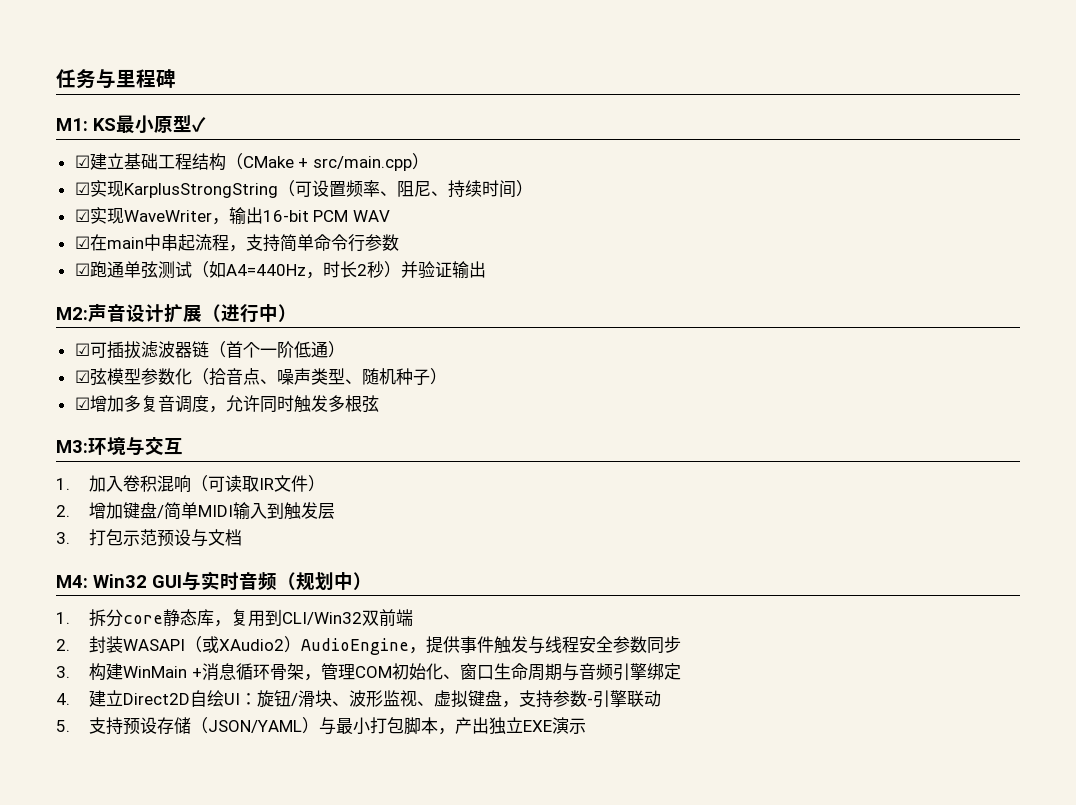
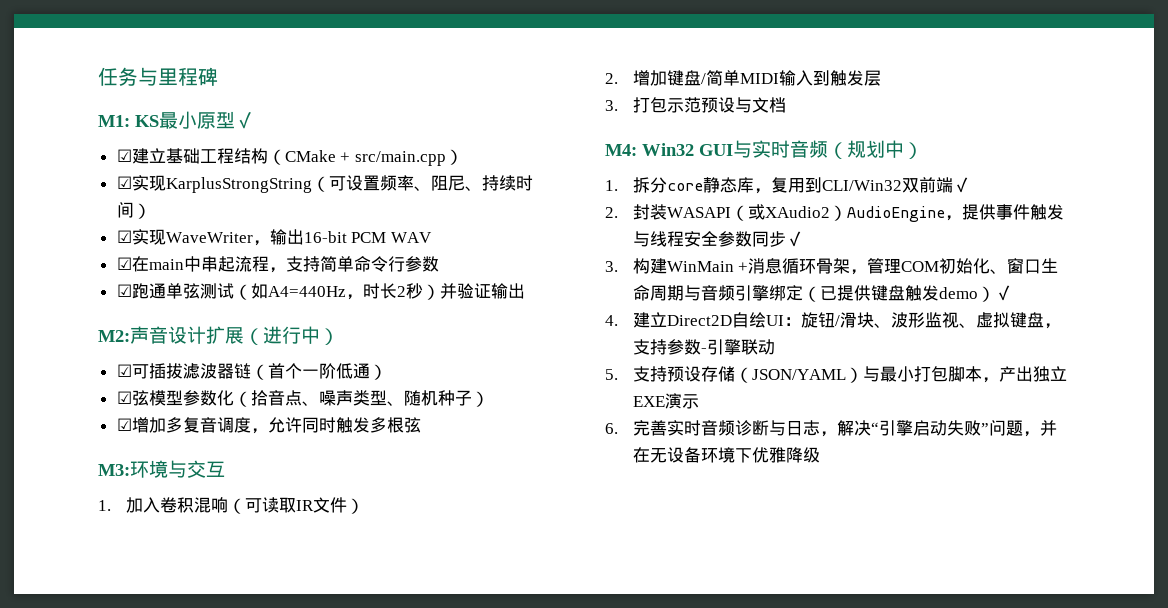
- 1.拆分core静态库，复用到CLI/Win32双前端
+ 1.拆分core静态库，复用到CLI/Win32双前端✓
- 2.封装WASAPI（或XAudio2）AudioEngine，提供事件触发与线程安全参数同步
+ 2.封装WASAPI（或XAudio2）AudioEngine，提供事件触发与线程安全参数同步✓
- 3.构建WinMain +消息循环骨架，管理COM初始化、窗口生命周期与音频引擎绑定
+ 3.构建WinMain +消息循环骨架，管理COM初始化、窗口生命周期与音频引擎绑定（已提供键盘触发demo）✓
+ 6.完善实时音频诊断与日志，解决“引擎启动失败”问题，并在无设备环境下优雅降级

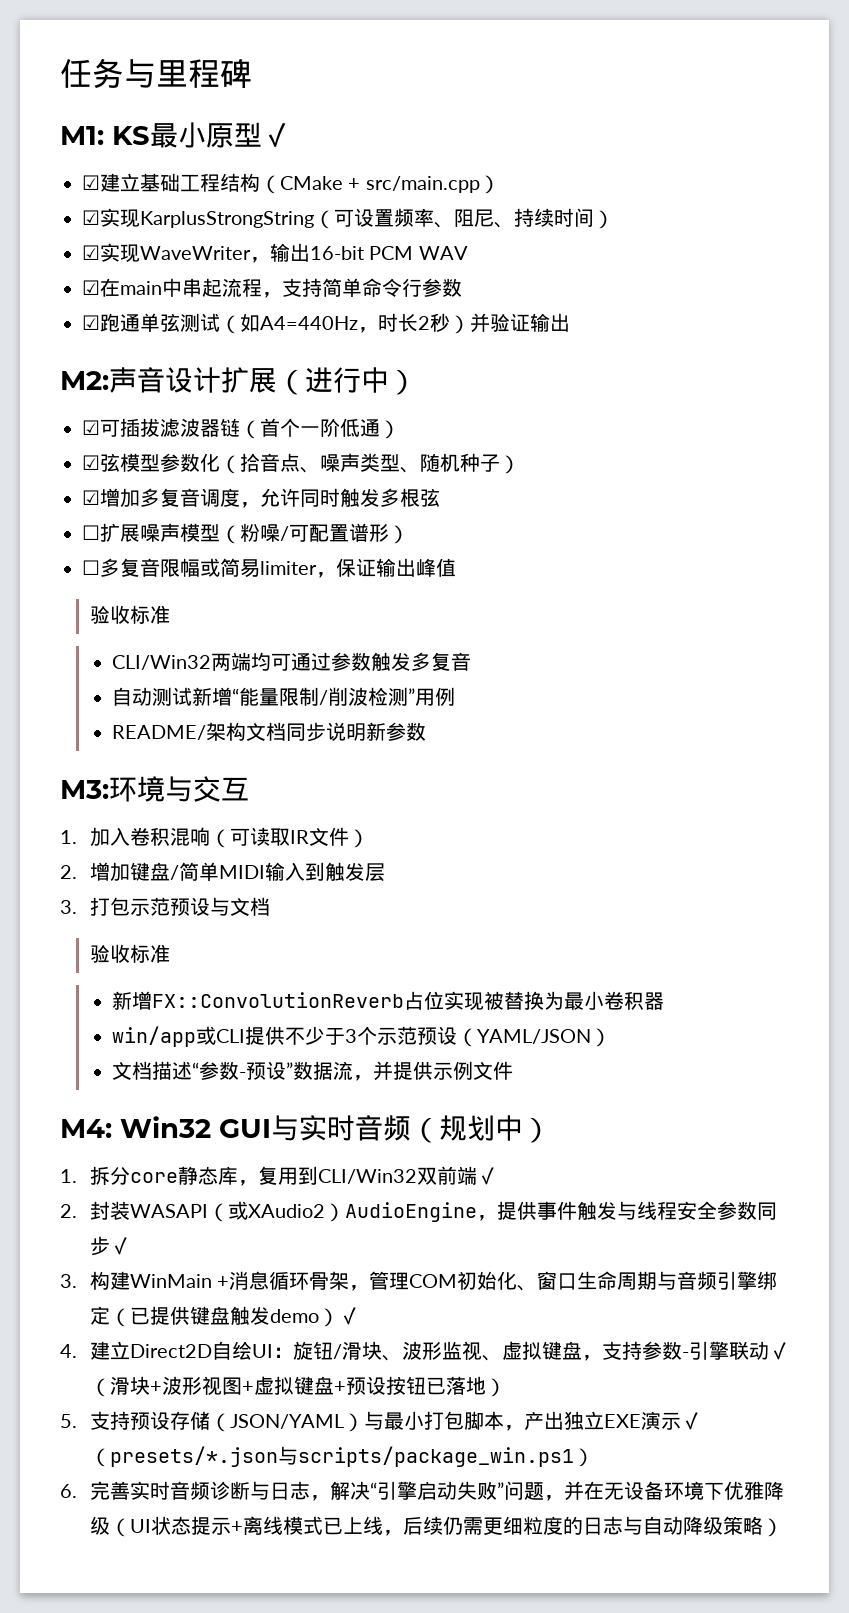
+ ☐扩展噪声模型（粉噪/可配置谱形）
+ ☐多复音限幅或简易limiter，保证输出峰值
+ 验收标准
+ CLI/Win32两端均可通过参数触发多复音
+ 自动测试新增“能量限制/削波检测”用例
+ README/架构文档同步说明新参数
  3.打包示范预设与文档
+ 验收标准
+ 新增FX::ConvolutionReverb占位实现被替换为最小卷积器
+ win/app或CLI提供不少于3个示范预设（YAML/JSON）
+ 文档描述“参数-预设”数据流，并提供示例文件
- 4.建立Direct2D自绘UI：旋钮/滑块、波形监视、虚拟键盘，支持参数-引擎联动
+ 4.建立Direct2D自绘UI：旋钮/滑块、波形监视、虚拟键盘，支持参数-引擎联动✓（滑块+波形视图+虚拟键盘+预设按钮已落地）
- 5.支持预设存储（JSON/YAML）与最小打包脚本，产出独立EXE演示
+ 5.支持预设存储（JSON/YAML）与最小打包脚本，产出独立EXE演示✓（presets/*.json与scripts/package_win.ps1）
- 6.完善实时音频诊断与日志，解决“引擎启动失败”问题，并在无设备环境下优雅降级
+ 6.完善实时音频诊断与日志，解决“引擎启动失败”问题，并在无设备环境下优雅降级（UI状态提示+离线模式已上线，后续仍需更细粒度的日志与自动降级策略）

